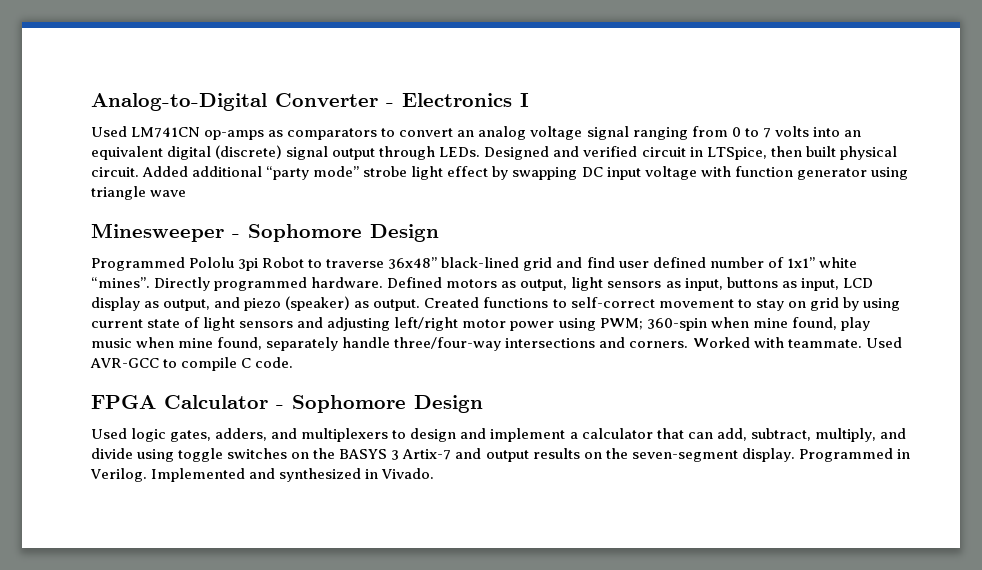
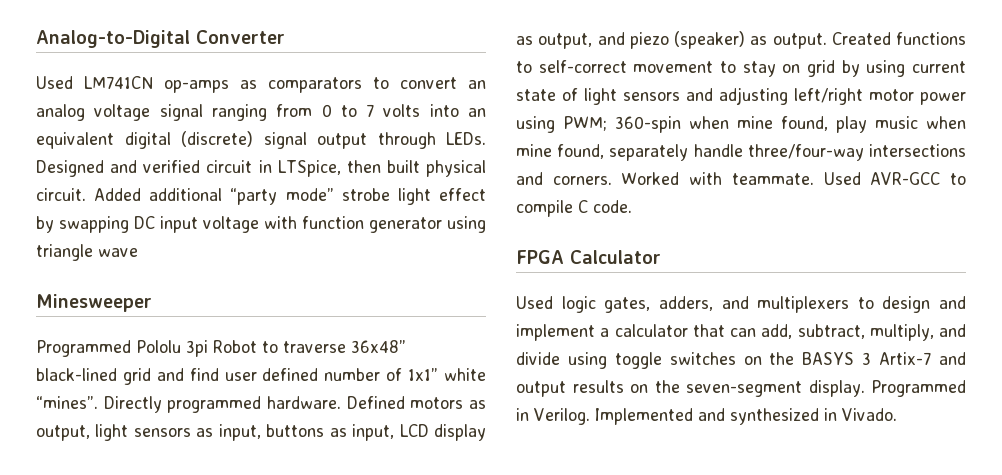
- Analog-to-Digital Converter - Electronics I
+ Analog-to-Digital Converter
- Minesweeper - Sophomore Design
+ Minesweeper
- FPGA Calculator - Sophomore Design
+ FPGA Calculator

